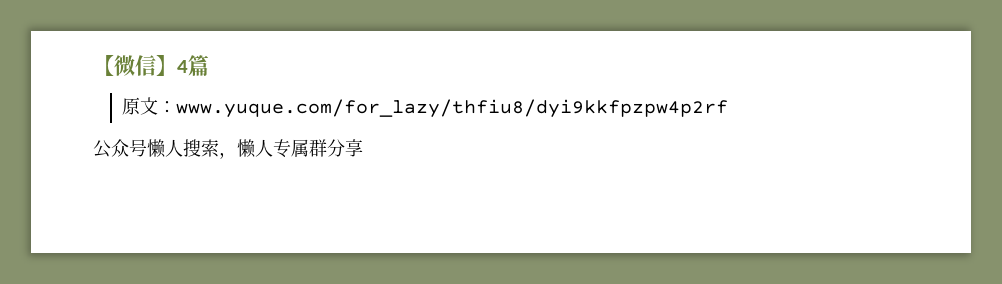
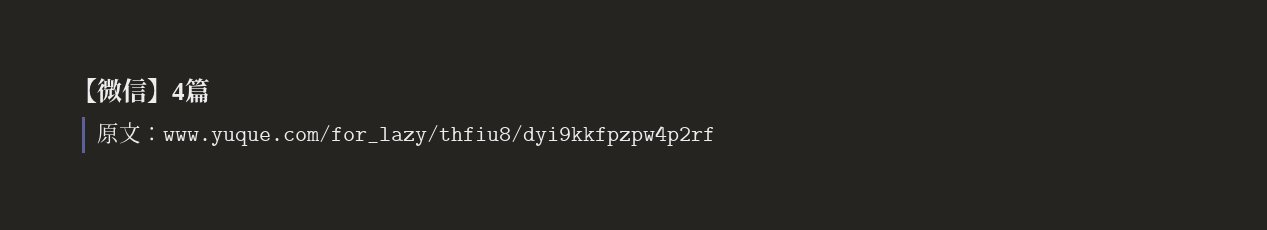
- 公众号懒人搜索，懒人专属群分享

